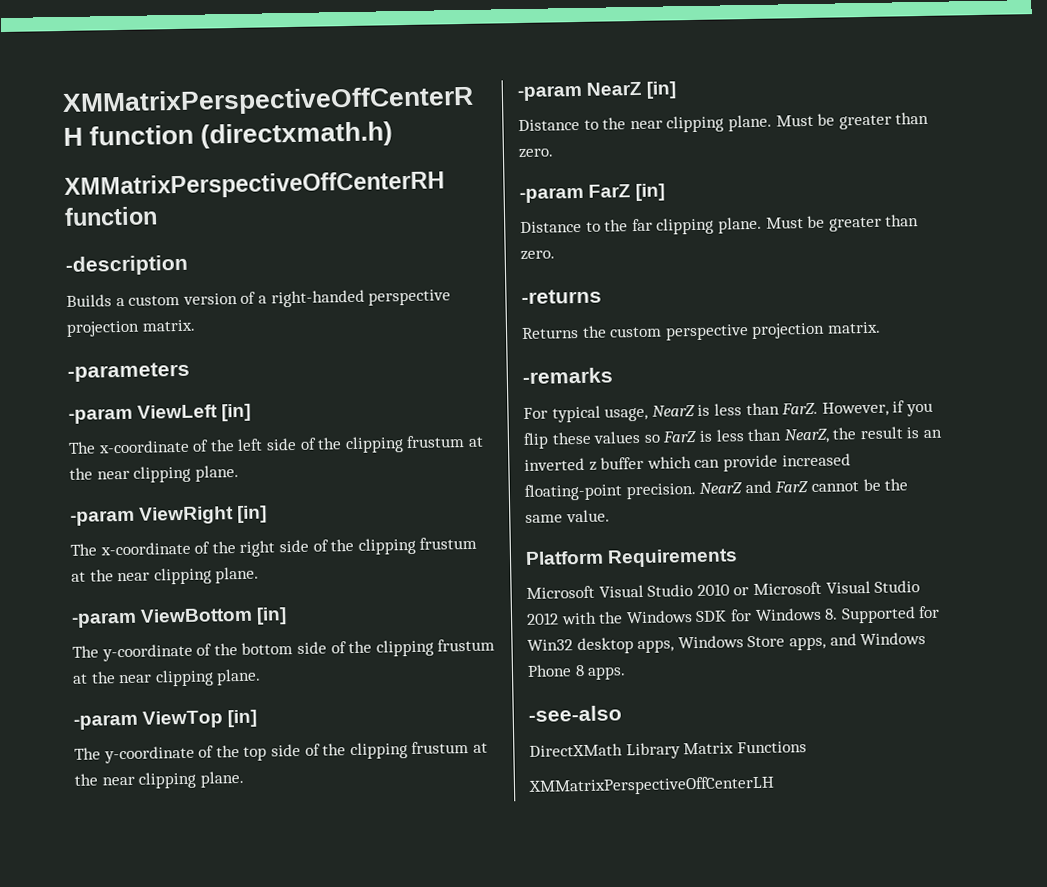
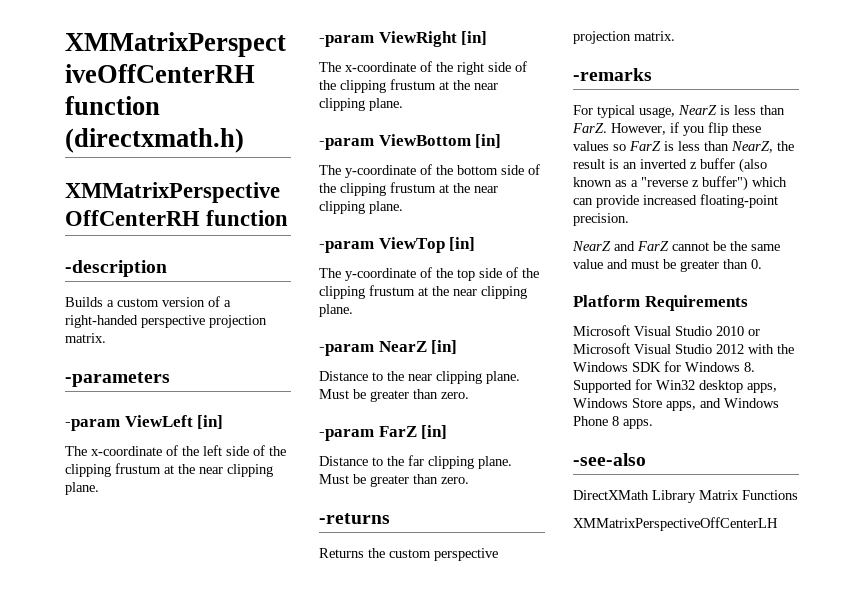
- However, if you flip these values so FarZ is less than NearZ, the result is an inverted z buffer which can provide increased floating-point precision. NearZ and FarZ cannot be the same value.
+ However, if you flip these values so FarZ is less than NearZ, the result is an inverted z buffer (also known as a "reverse z buffer") which can provide increased floating-point precision.
+ NearZ and FarZ cannot be the same value and must be greater than 0.

